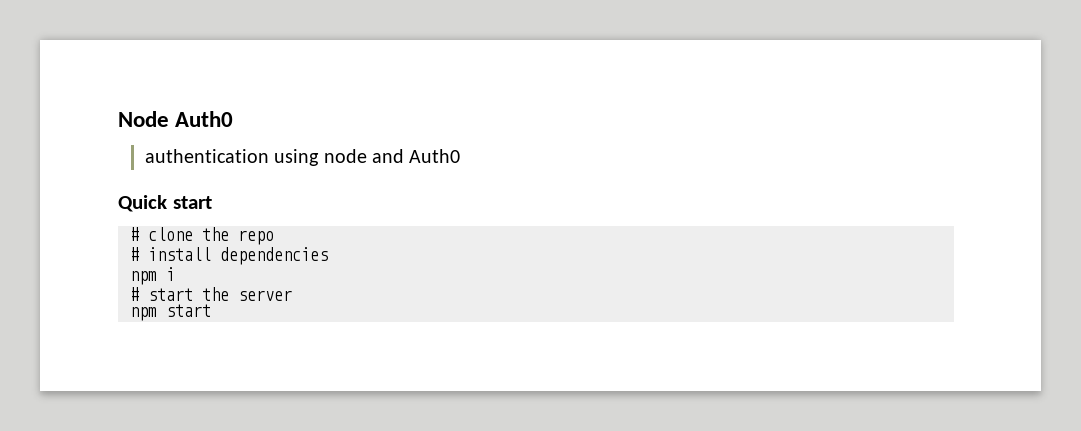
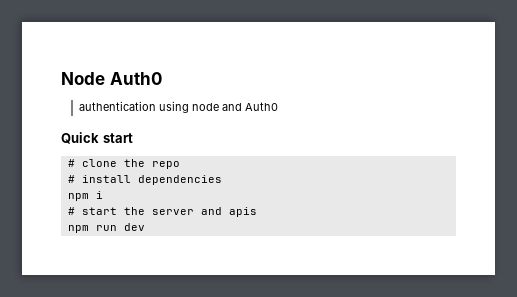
- # start the server
- npm start
+ # start the server and apis
+ npm run dev

